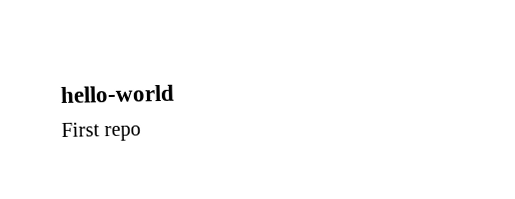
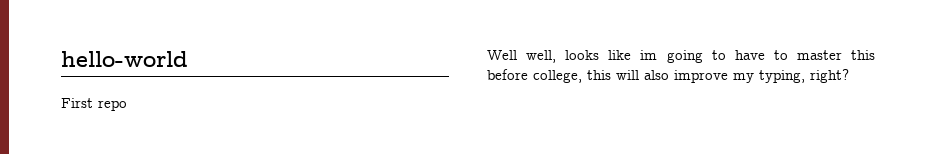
+ Well well, looks like im going to have to master this before college, this will also improve my typing, right?

